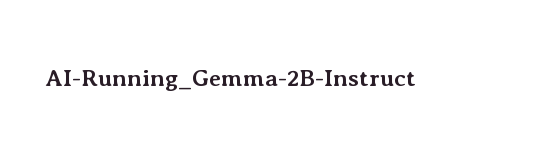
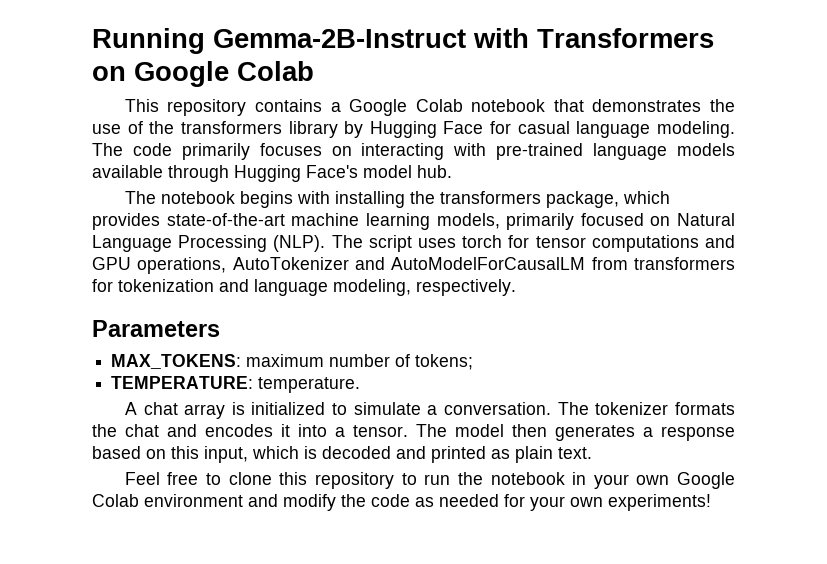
- AI-Running_Gemma-2B-Instruct
+ Running Gemma-2B-Instruct with Transformers on Google Colab
+ This repository contains a Google Colab notebook that demonstrates the use of the transformers library by Hugging Face for casual language modeling. The code primarily focuses on interacting with pre-trained language models available through Hugging Face's model hub.
+ The notebook begins with installing the transformers package, which provides state-of-the-art machine learning models, primarily focused on Natural Language Processing (NLP). The script uses torch for tensor computations and GPU operations, AutoTokenizer and AutoModelForCausalLM from transformers for tokenization and language modeling, respectively.
+ Parameters
+ MAX_TOKENS: maximum number of tokens;
+ TEMPERATURE: temperature.
+ A chat array is initialized to simulate a conversation. The tokenizer formats the chat and encodes it into a tensor. The model then generates a response based on this input, which is decoded and printed as plain text.
+ Feel free to clone this repository to run the notebook in your own Google Colab environment and modify the code as needed for your own experiments!

